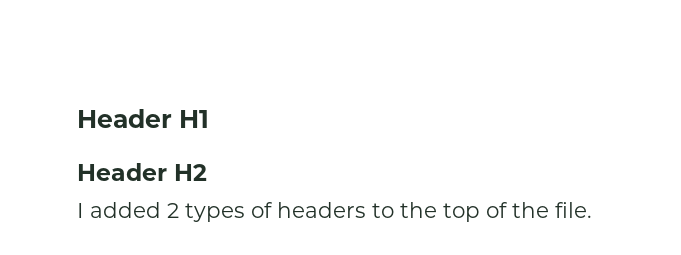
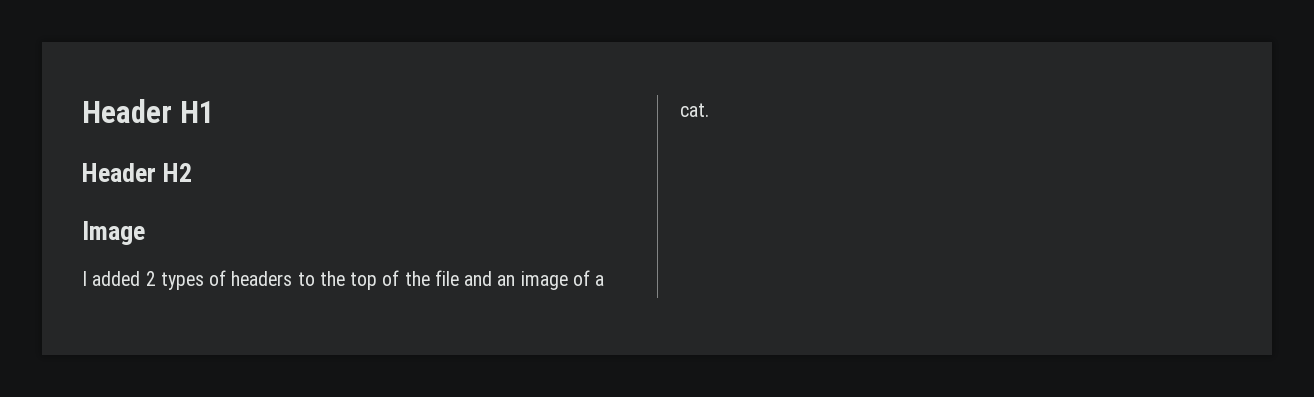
+ Image
- I added 2 types of headers to the top of the file.
+ I added 2 types of headers to the top of the file and an image of a cat.

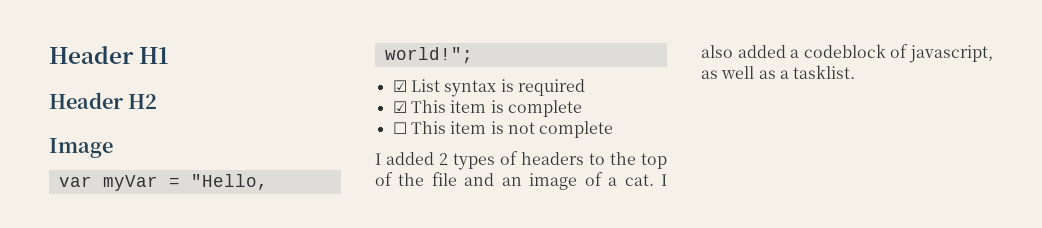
+ var myVar = "Hello, world!";
+ ☑ List syntax is required
+ ☑ This item is complete
+ ☐ This item is not complete
+ I also added a codeblock of javascript, as well as a tasklist.

